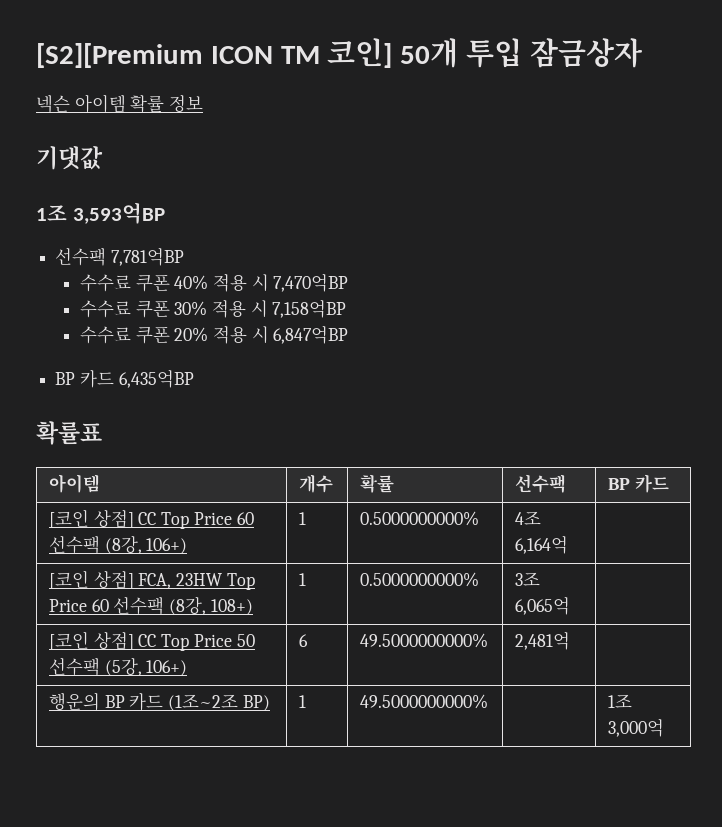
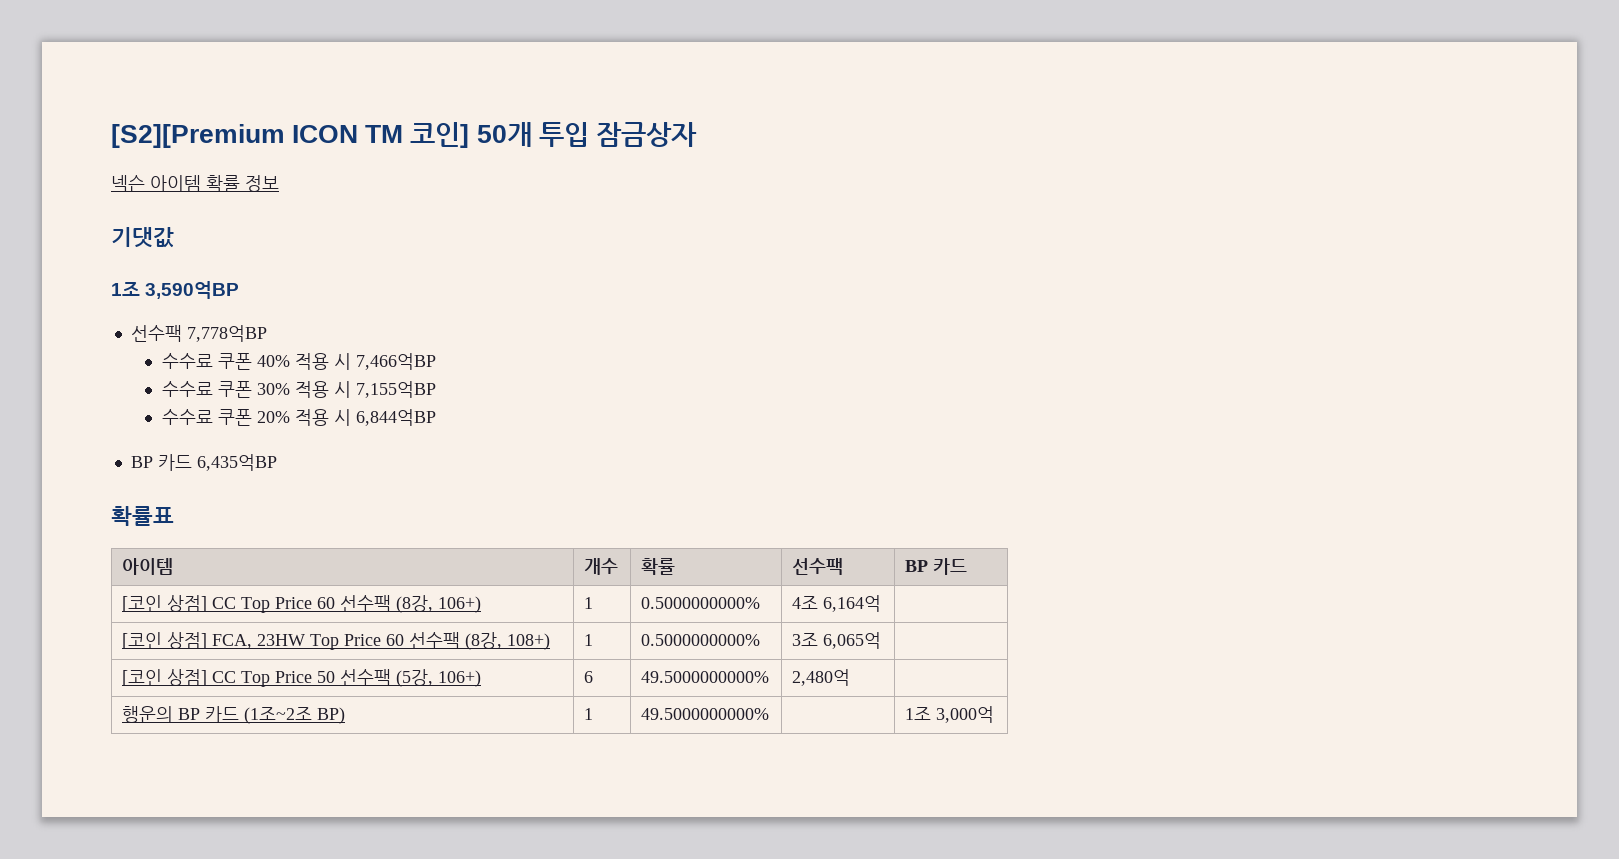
- 1조 3,593억BP
- 선수팩 7,781억BP
+ 1조 3,590억BP
+ 선수팩 7,778억BP
- 수수료 쿠폰 40% 적용 시 7,470억BP
+ 수수료 쿠폰 40% 적용 시 7,466억BP
- 수수료 쿠폰 30% 적용 시 7,158억BP
+ 수수료 쿠폰 30% 적용 시 7,155억BP
- 수수료 쿠폰 20% 적용 시 6,847억BP
+ 수수료 쿠폰 20% 적용 시 6,844억BP
- [코인 상점] CC Top Price 50 선수팩 (5강, 106+) | 6 | 49.5000000000% | 2,481억 |
+ [코인 상점] CC Top Price 50 선수팩 (5강, 106+) | 6 | 49.5000000000% | 2,480억 |

